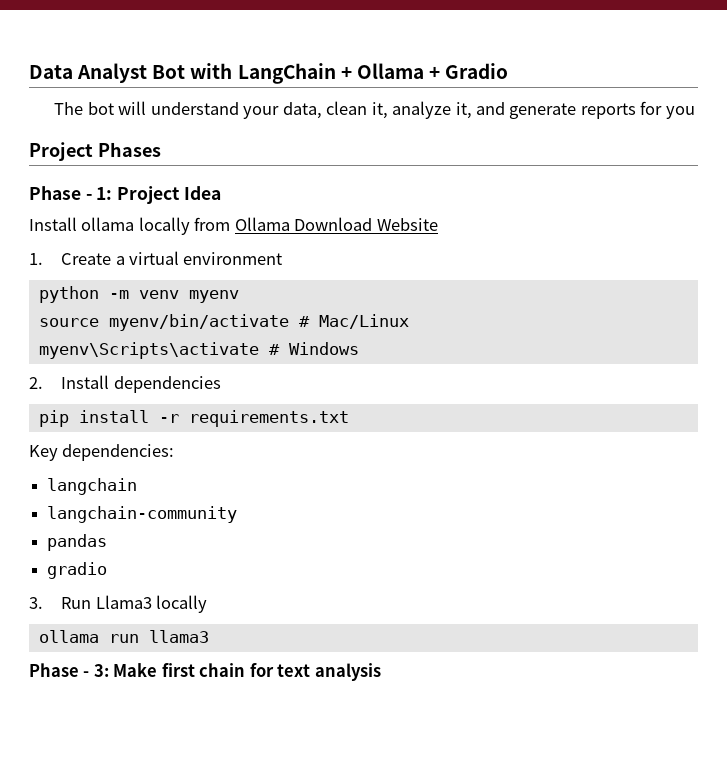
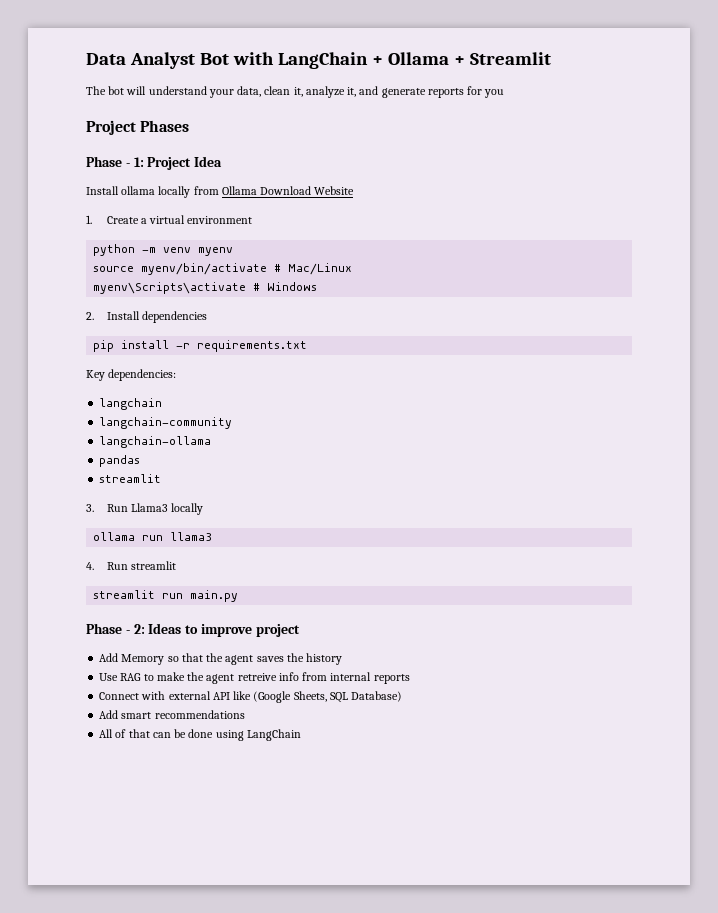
- Data Analyst Bot with LangChain + Ollama + Gradio
+ Data Analyst Bot with LangChain + Ollama + Streamlit
+ langchain-ollama
  pandas
- gradio
+ streamlit
- Phase - 3: Make first chain for text analysis
+ 4. Run streamlit
+ streamlit run main.py
+ Phase - 2: Ideas to improve project
+ Add Memory so that the agent saves the history
+ Use RAG to make the agent retreive info from internal reports
+ Connect with external API like (Google Sheets, SQL Database)
+ Add smart recommendations
+ All of that can be done using LangChain

